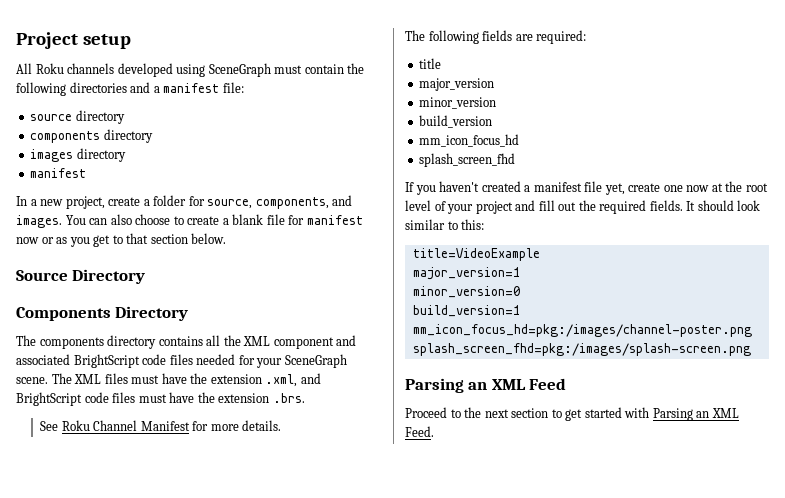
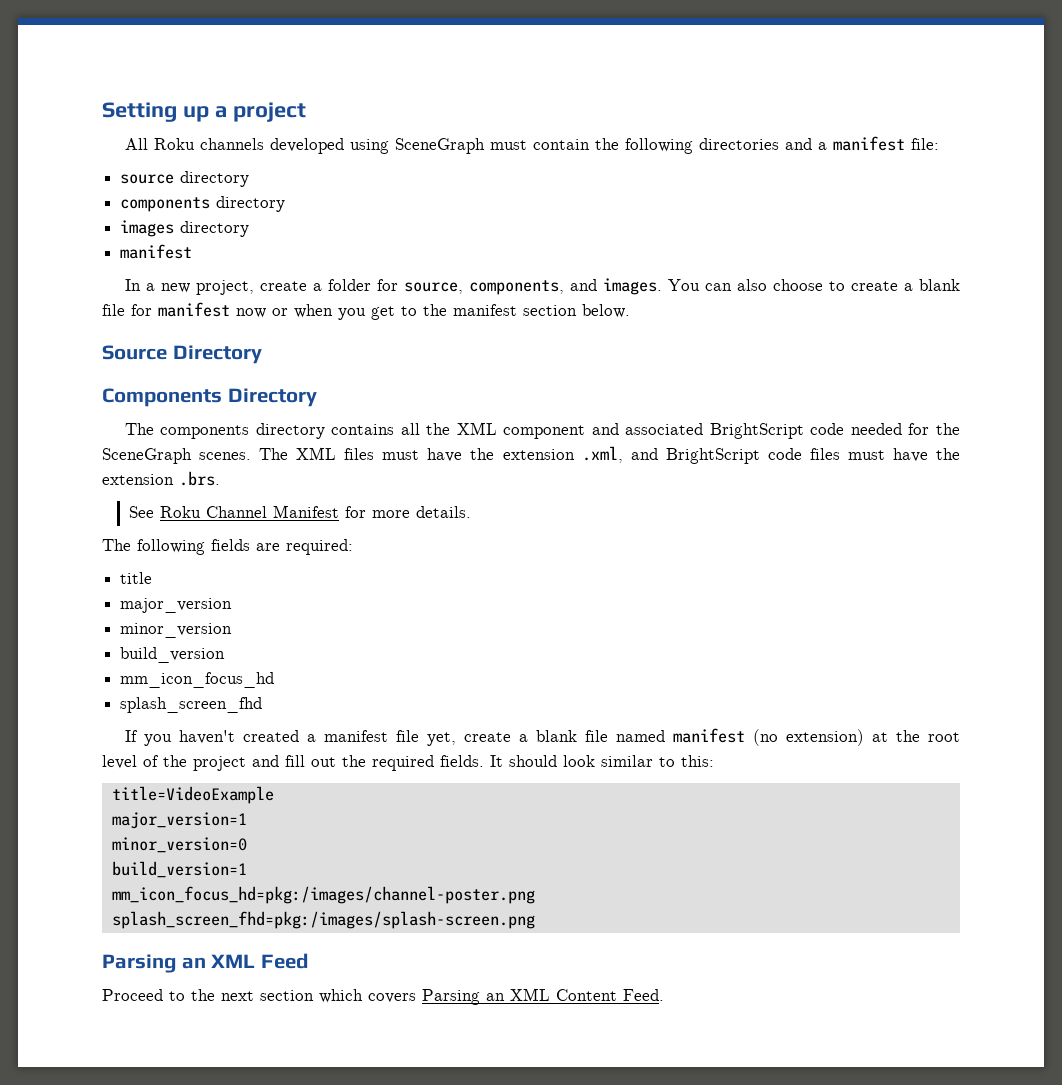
- Project setup
+ Setting up a project
- You can also choose to create a blank file for manifest now or as you get to that section below.
+ You can also choose to create a blank file for manifest now or when you get to the manifest section below.
- The components directory contains all the XML component and associated BrightScript code files needed for your SceneGraph scene.
+ The components directory contains all the XML component and associated BrightScript code needed for the SceneGraph scenes.
- If you haven't created a manifest file yet, create one now at the root level of your project and fill out the required fields.
+ If you haven't created a manifest file yet, create a blank file named manifest (no extension) at the root level of the project and fill out the required fields.
- Proceed to the next section to get started with Parsing an XML Feed.
+ Proceed to the next section which covers Parsing an XML Content Feed.

